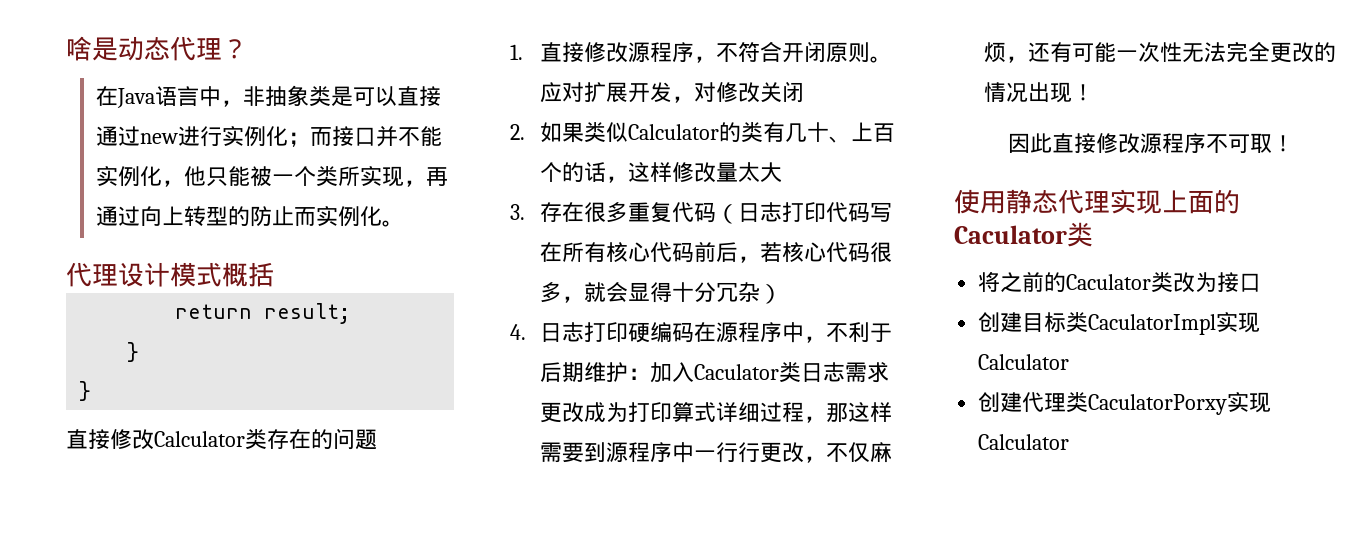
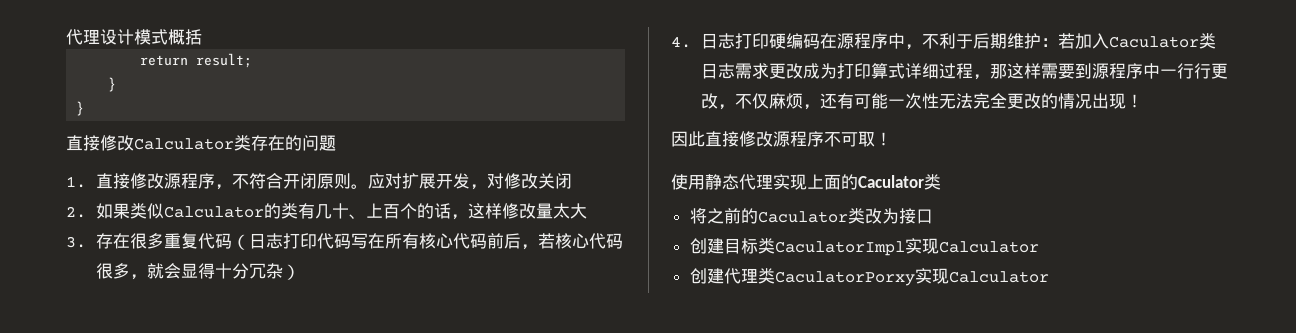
- 啥是动态代理？
- 在Java语言中，非抽象类是可以直接通过new进行实例化；而接口并不能实例化，他只能被一个类所实现，再通过向上转型的防止而实例化。
- 4.日志打印硬编码在源程序中，不利于后期维护：加入Caculator类日志需求更改成为打印算式详细过程，那这样需要到源程序中一行行更改，不仅麻烦，还有可能一次性无法完全更改的情况出现！
+ 4.日志打印硬编码在源程序中，不利于后期维护：若加入Caculator类日志需求更改成为打印算式详细过程，那这样需要到源程序中一行行更改，不仅麻烦，还有可能一次性无法完全更改的情况出现！

